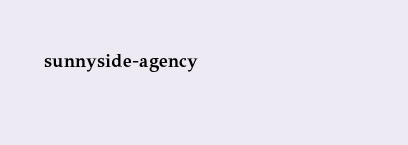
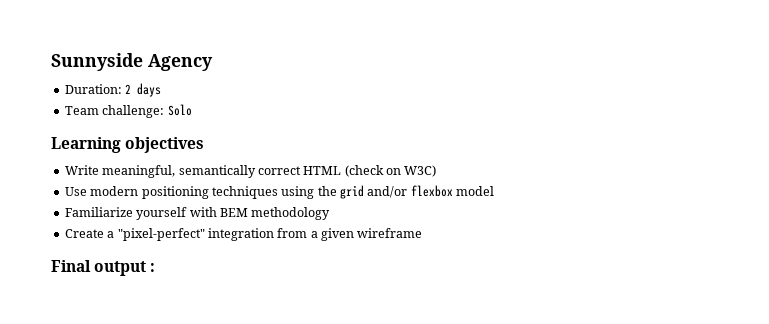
- sunnyside-agency
+ Sunnyside Agency
+ Duration: 2 days
+ Team challenge: Solo
+ Learning objectives
+ Write meaningful, semantically correct HTML (check on W3C)
+ Use modern positioning techniques using the grid and/or flexbox model
+ Familiarize yourself with BEM methodology
+ Create a "pixel-perfect" integration from a given wireframe
+ Final output :

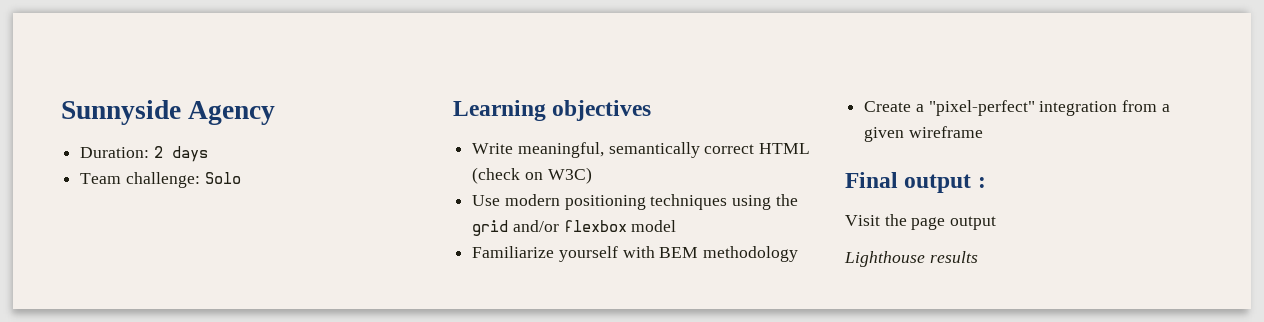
+ Visit the page output
+ Lighthouse results

